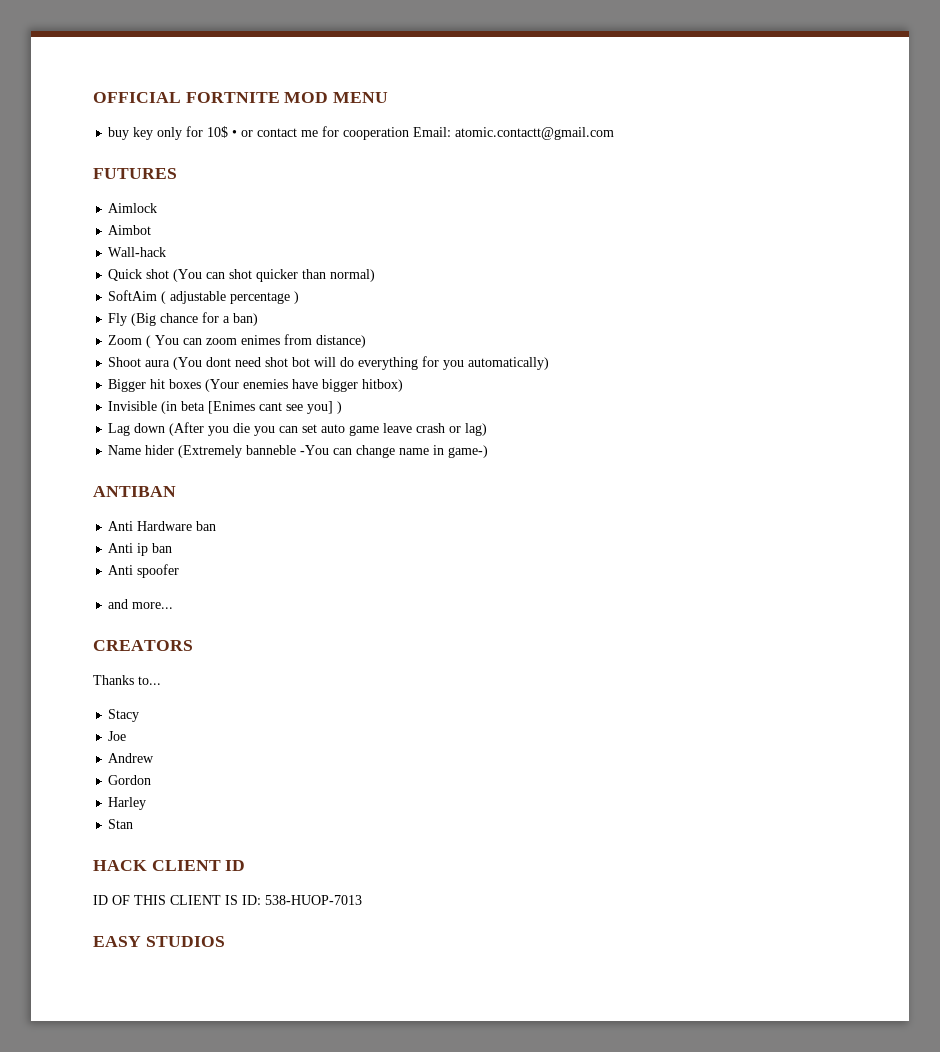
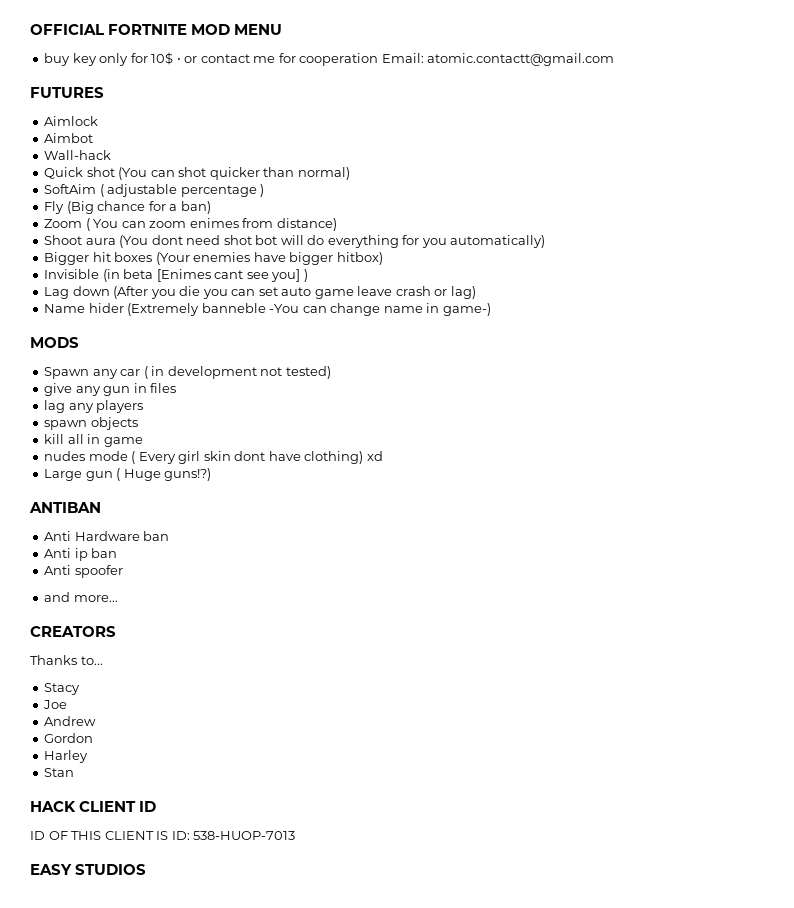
+ MODS
+ Spawn any car ( in development not tested)
+ give any gun in files
+ lag any players
+ spawn objects
+ kill all in game
+ nudes mode ( Every girl skin dont have clothing) xd
+ Large gun ( Huge guns!?)

